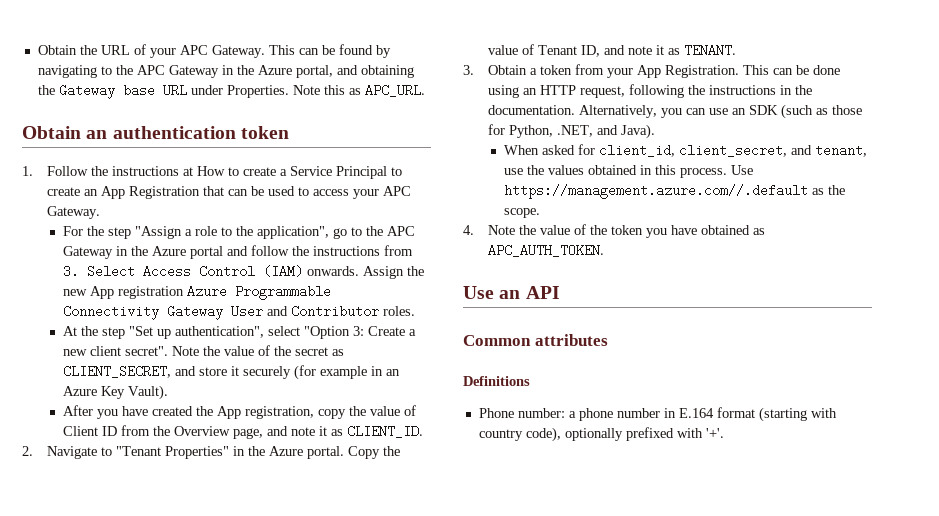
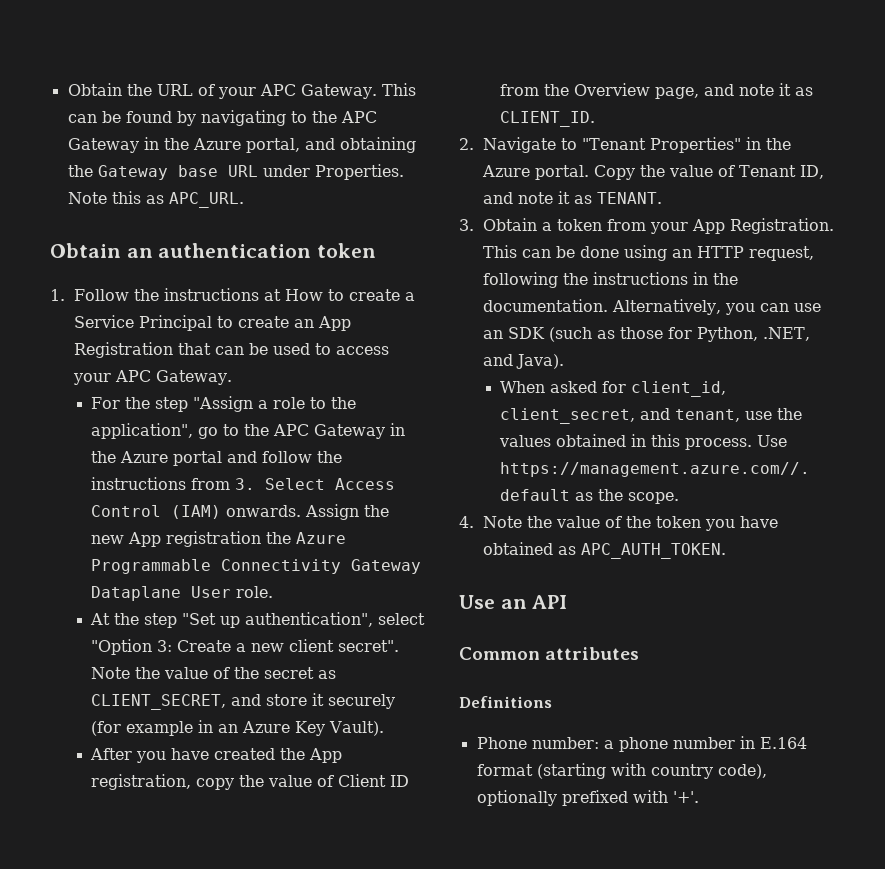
- Assign the new App registration Azure Programmable Connectivity Gateway User and Contributor roles.
+ Assign the new App registration the Azure Programmable Connectivity Gateway Dataplane User role.

